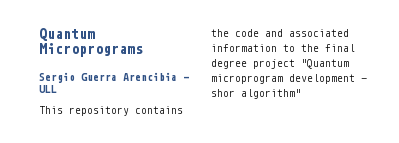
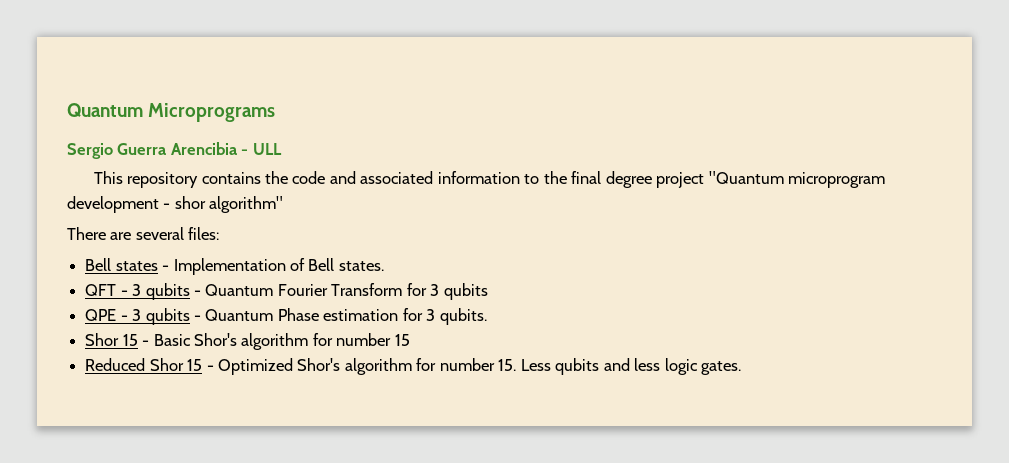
+ There are several files:
+ Bell states - Implementation of Bell states.
+ QFT - 3 qubits - Quantum Fourier Transform for 3 qubits
+ QPE - 3 qubits - Quantum Phase estimation for 3 qubits.
+ Shor 15 - Basic Shor's algorithm for number 15
+ Reduced Shor 15 - Optimized Shor's algorithm for number 15. Less qubits and less logic gates.

